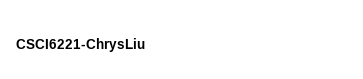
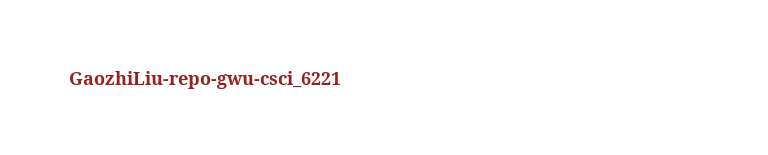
- CSCI6221-ChrysLiu
+ GaozhiLiu-repo-gwu-csci_6221

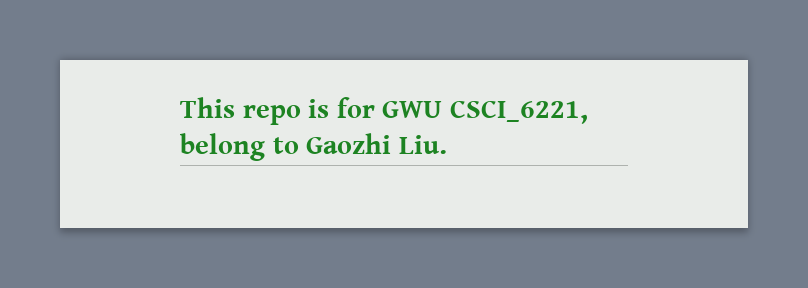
- GaozhiLiu-repo-gwu-csci_6221
+ This repo is for GWU CSCI_6221, belong to Gaozhi Liu.

